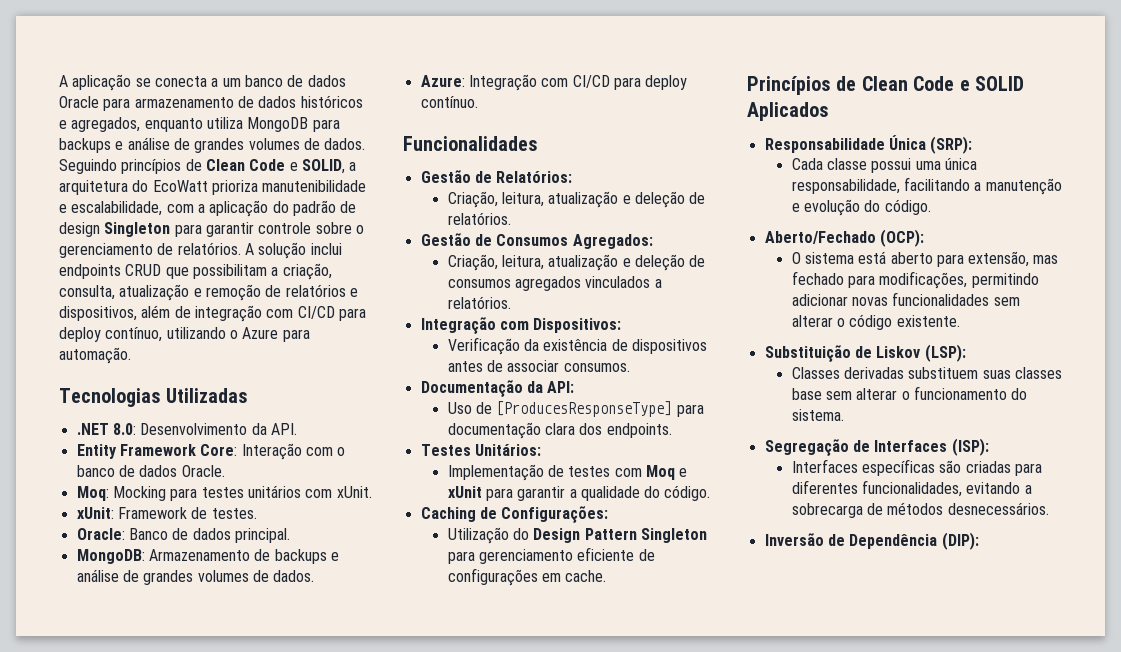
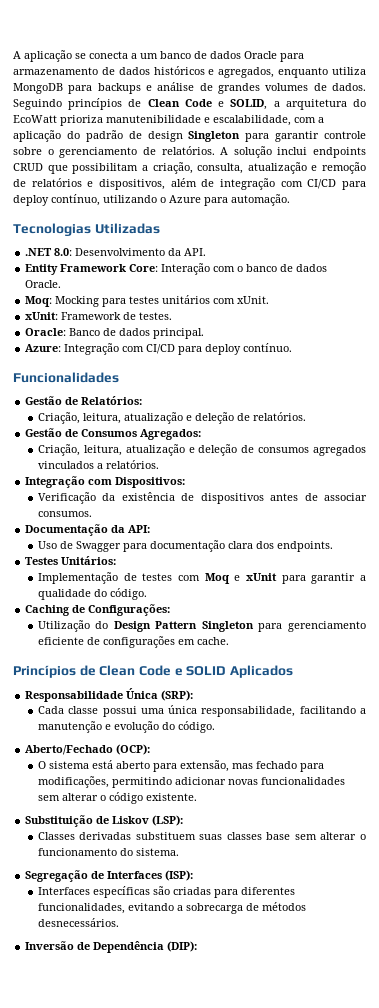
- MongoDB: Armazenamento de backups e análise de grandes volumes de dados.
- Uso de [ProducesResponseType] para documentação clara dos endpoints.
+ Uso de Swagger para documentação clara dos endpoints.

